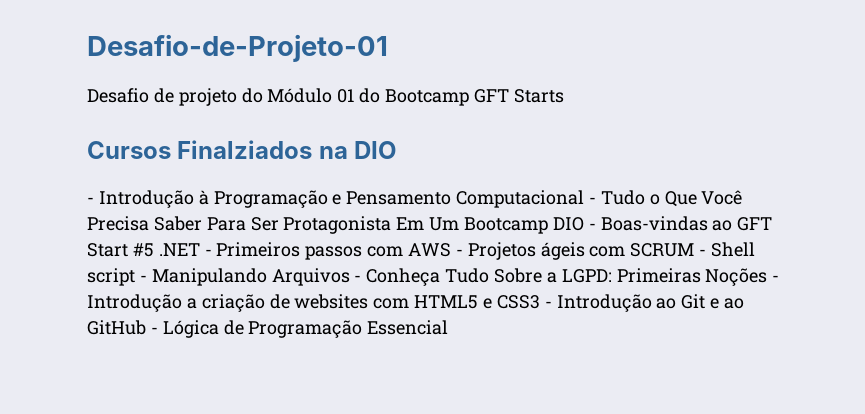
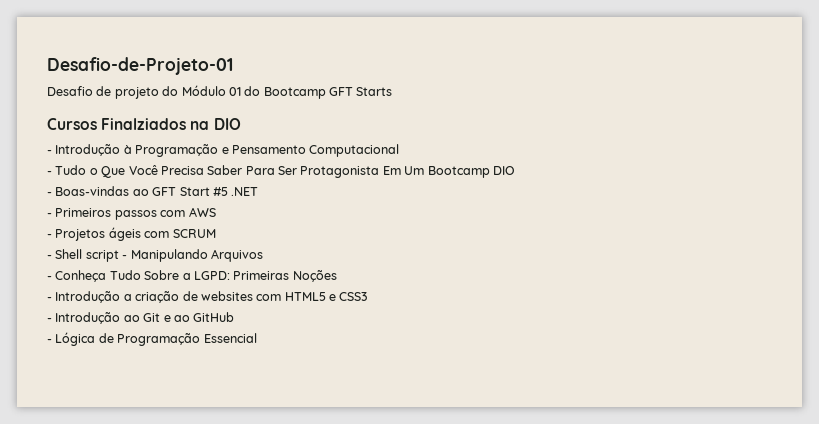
- - Introdução à Programação e Pensamento Computacional - Tudo o Que Você Precisa Saber Para Ser Protagonista Em Um Bootcamp DIO - Boas-vindas ao GFT Start #5 .NET - Primeiros passos com AWS - Projetos ágeis com SCRUM - Shell script - Manipulando Arquivos - Conheça Tudo Sobre a LGPD:
+ - Introdução à Programação e Pensamento Computacional
+ - Tudo o Que Você Precisa Saber Para Ser Protagonista Em Um Bootcamp DIO
+ - Boas-vindas ao GFT Start #5 .NET
+ - Primeiros passos com AWS
+ - Projetos ágeis com SCRUM
+ - Shell script - Manipulando Arquivos
+ - Conheça Tudo Sobre a LGPD:
- Primeiras Noções - Introdução a criação de websites com HTML5 e CSS3 - Introdução ao Git e ao GitHub - Lógica de Programação Essencial
+ Primeiras Noções
+ - Introdução a criação de websites com HTML5 e CSS3
+ - Introdução ao Git e ao GitHub
+ - Lógica de Programação Essencial

